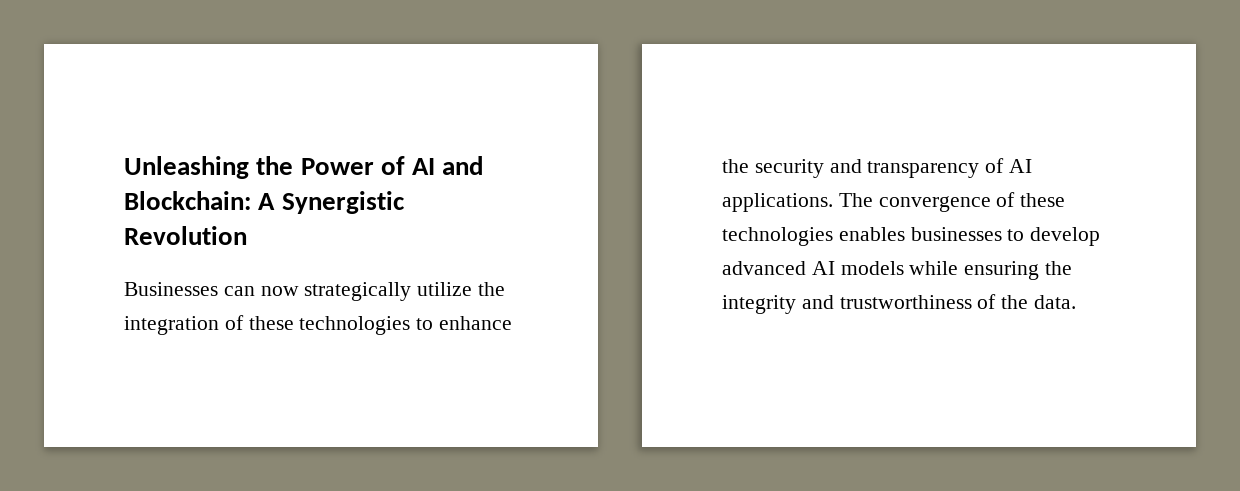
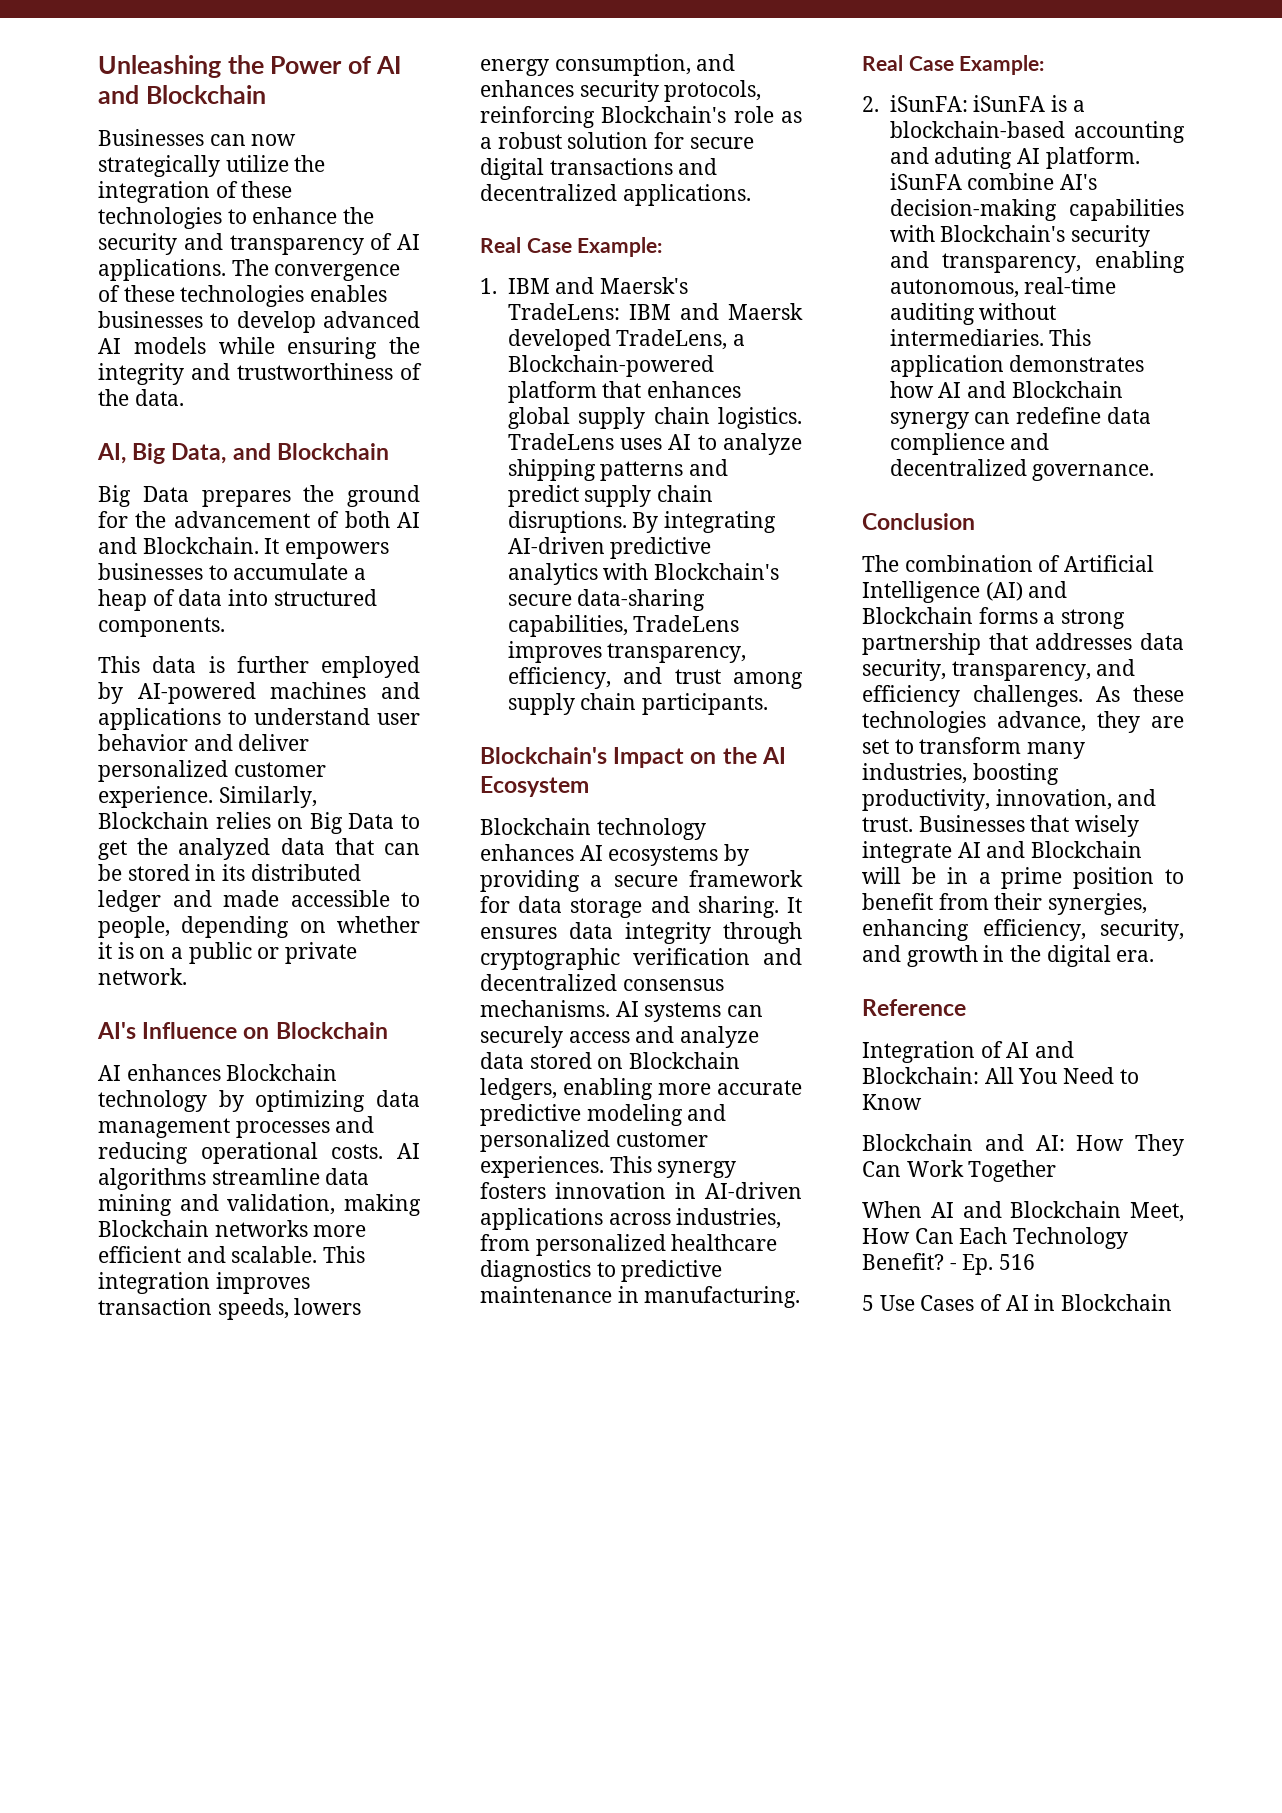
- Unleashing the Power of AI and Blockchain: A Synergistic Revolution
+ Unleashing the Power of AI and Blockchain
+ AI, Big Data, and Blockchain
+ Big Data prepares the ground for the advancement of both AI and Blockchain. It empowers businesses to accumulate a heap of data into structured components.
+ This data is further employed by AI-powered machines and applications to understand user behavior and deliver personalized customer experience. Similarly, Blockchain relies on Big Data to get the analyzed data that can be stored in its distributed ledger and made accessible to people, depending on whether it is on a public or private network.
+ AI's Influence on Blockchain
+ AI enhances Blockchain technology by optimizing data management processes and reducing operational costs. AI algorithms streamline data mining and validation, making Blockchain networks more efficient and scalable. This integration improves transaction speeds, lowers energy consumption, and enhances security protocols, reinforcing Blockchain's role as a robust solution for secure digital transactions and decentralized applications.
+ Real Case Example:
+ 1. IBM and Maersk's TradeLens: IBM and Maersk developed TradeLens, a Blockchain-powered platform that enhances global supply chain logistics. TradeLens uses AI to analyze shipping patterns and predict supply chain disruptions. By integrating AI-driven predictive analytics with Blockchain's secure data-sharing capabilities, TradeLens improves transparency, efficiency, and trust among supply chain participants.
+ Blockchain's Impact on the AI Ecosystem
+ Blockchain technology enhances AI ecosystems by providing a secure framework for data storage and sharing. It ensures data integrity through cryptographic verification and decentralized consensus mechanisms. AI systems can securely access and analyze data stored on Blockchain ledgers, enabling more accurate predictive modeling and personalized customer experiences. This synergy fosters innovation in AI-driven applications across industries, from personalized healthcare diagnostics to predictive maintenance in manufacturing.
+ Real Case Example:
+ 2. iSunFA: iSunFA is a blockchain-based accounting and aduting AI platform. iSunFA combine AI's decision-making capabilities with Blockchain's security and transparency, enabling autonomous, real-time auditing without intermediaries. This application demonstrates how AI and Blockchain synergy can redefine data complience and decentralized governance.
+ Conclusion
+ The combination of Artificial Intelligence (AI) and Blockchain forms a strong partnership that addresses data security, transparency, and efficiency challenges. As these technologies advance, they are set to transform many industries, boosting productivity, innovation, and trust. Businesses that wisely integrate AI and Blockchain will be in a prime position to benefit from their synergies, enhancing efficiency, security, and growth in the digital era.
+ Reference
+ Integration of AI and Blockchain: All You Need to Know
+ Blockchain and AI: How They Can Work Together
+ When AI and Blockchain Meet, How Can Each Technology Benefit? - Ep. 516
+ 5 Use Cases of AI in Blockchain

